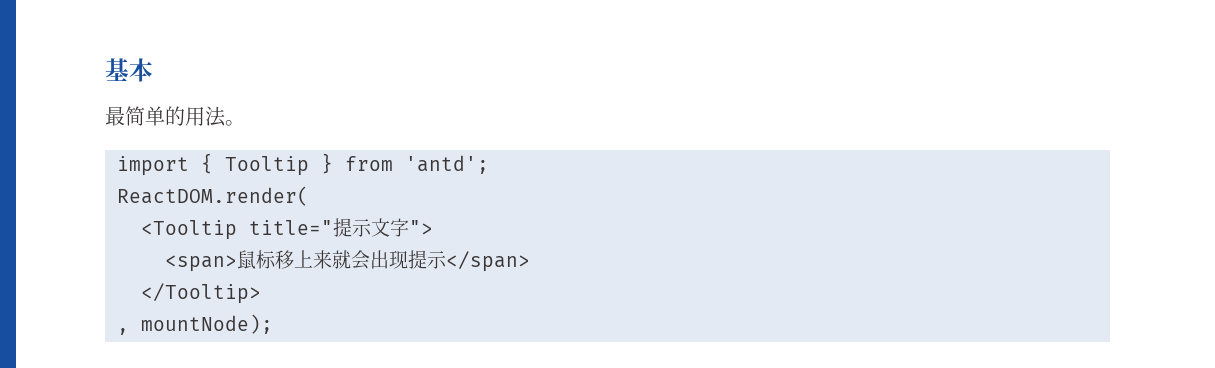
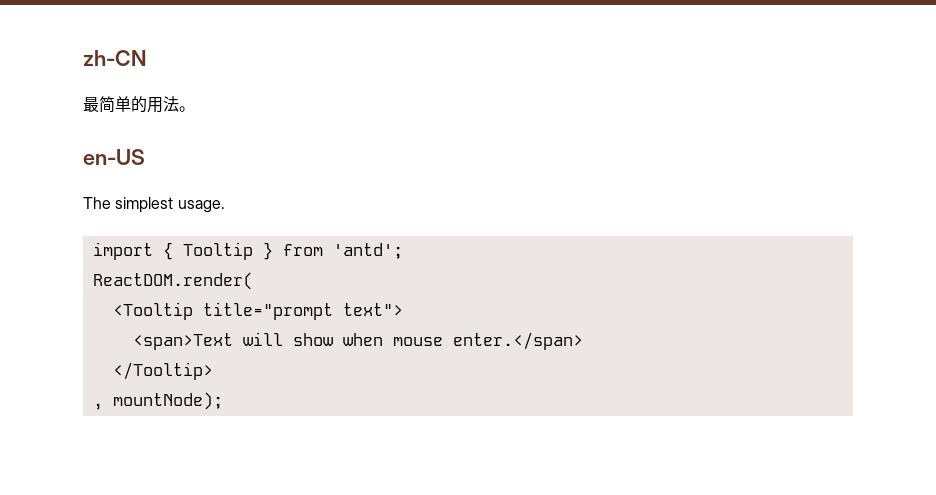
- 基本
+ zh-CN
+ en-US
+ The simplest usage.
- <Tooltip title="提示文字">
- <span>鼠标移上来就会出现提示</span>
+ <Tooltip title="prompt text">
+ <span>Text will show when mouse enter.</span>

